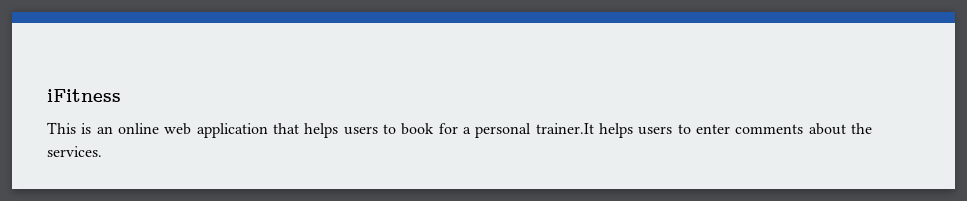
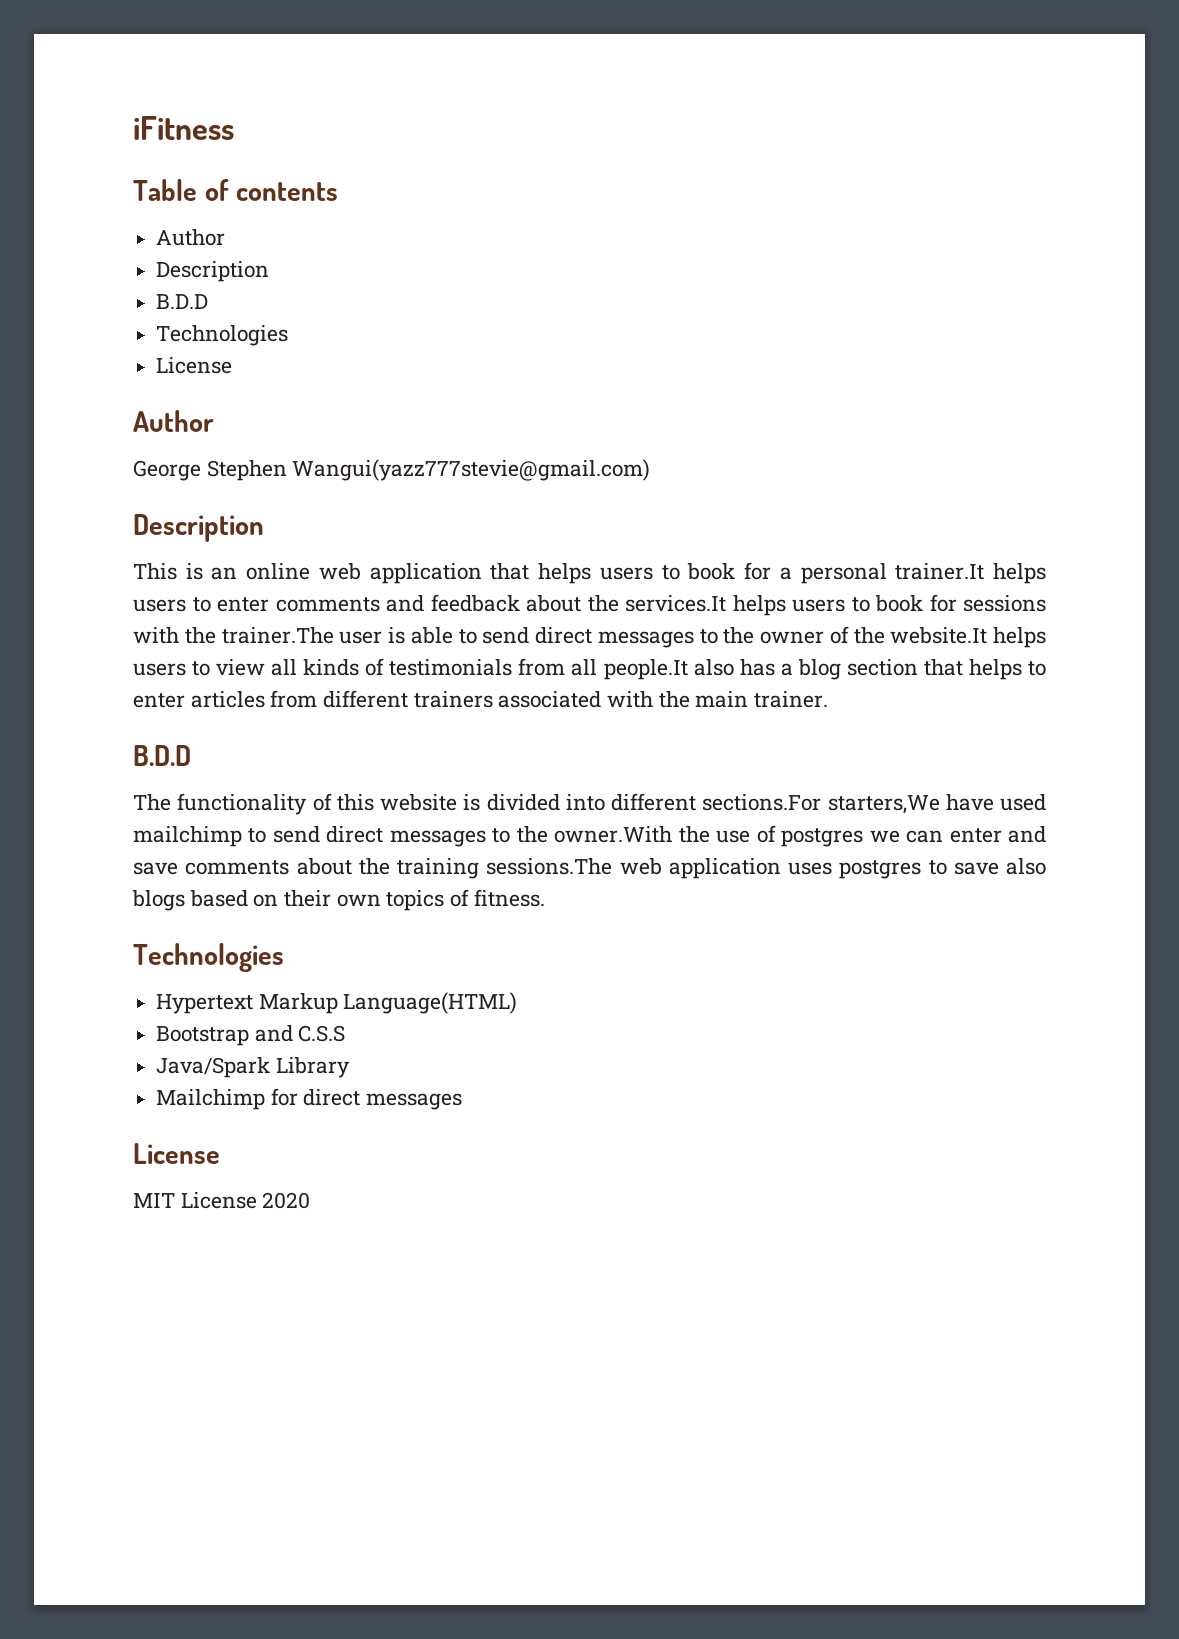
+ Table of contents
+ Author
+ Description
+ B.D.D
+ Technologies
+ License
+ Author
+ George Stephen Wangui(yazz777stevie@gmail.com)
+ Description
- This is an online web application that helps users to book for a personal trainer.It helps users to enter comments about the services.
+ This is an online web application that helps users to book for a personal trainer.It helps users to enter comments and feedback about the services.It helps users to book for sessions with the trainer.The user is able to send direct messages to the owner of the website.It helps users to view all kinds of testimonials from all people.It also has a blog section that helps to enter articles from different trainers associated with the main trainer.
+ B.D.D
+ The functionality of this website is divided into different sections.For starters,We have used mailchimp to send direct messages to the owner.With the use of postgres we can enter and save comments about the training sessions.The web application uses postgres to save also blogs based on their own topics of fitness.
+ Technologies
+ Hypertext Markup Language(HTML)
+ Bootstrap and C.S.S
+ Java/Spark Library
+ Mailchimp for direct messages
+ License
+ MIT License 2020

